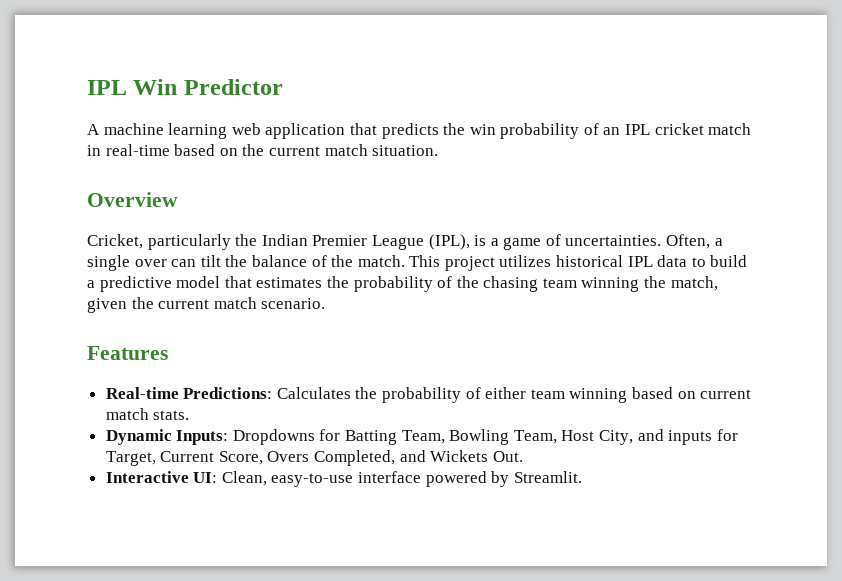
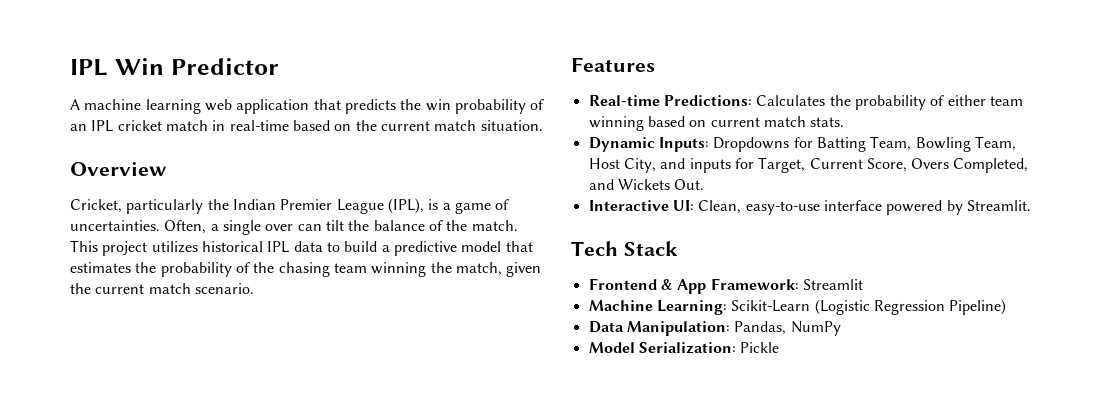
+ Tech Stack
+ Frontend & App Framework: Streamlit
+ Machine Learning: Scikit-Learn (Logistic Regression Pipeline)
+ Data Manipulation: Pandas, NumPy
+ Model Serialization: Pickle

